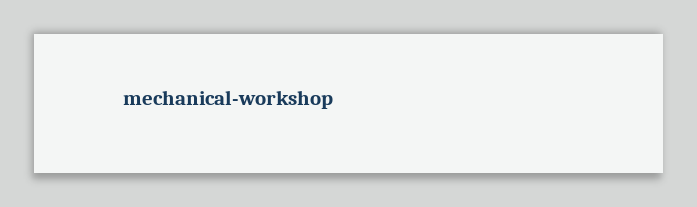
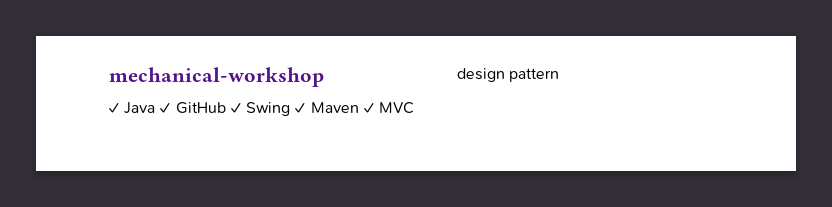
+ ✓ Java ✓ GitHub ✓ Swing ✓ Maven ✓ MVC design pattern

